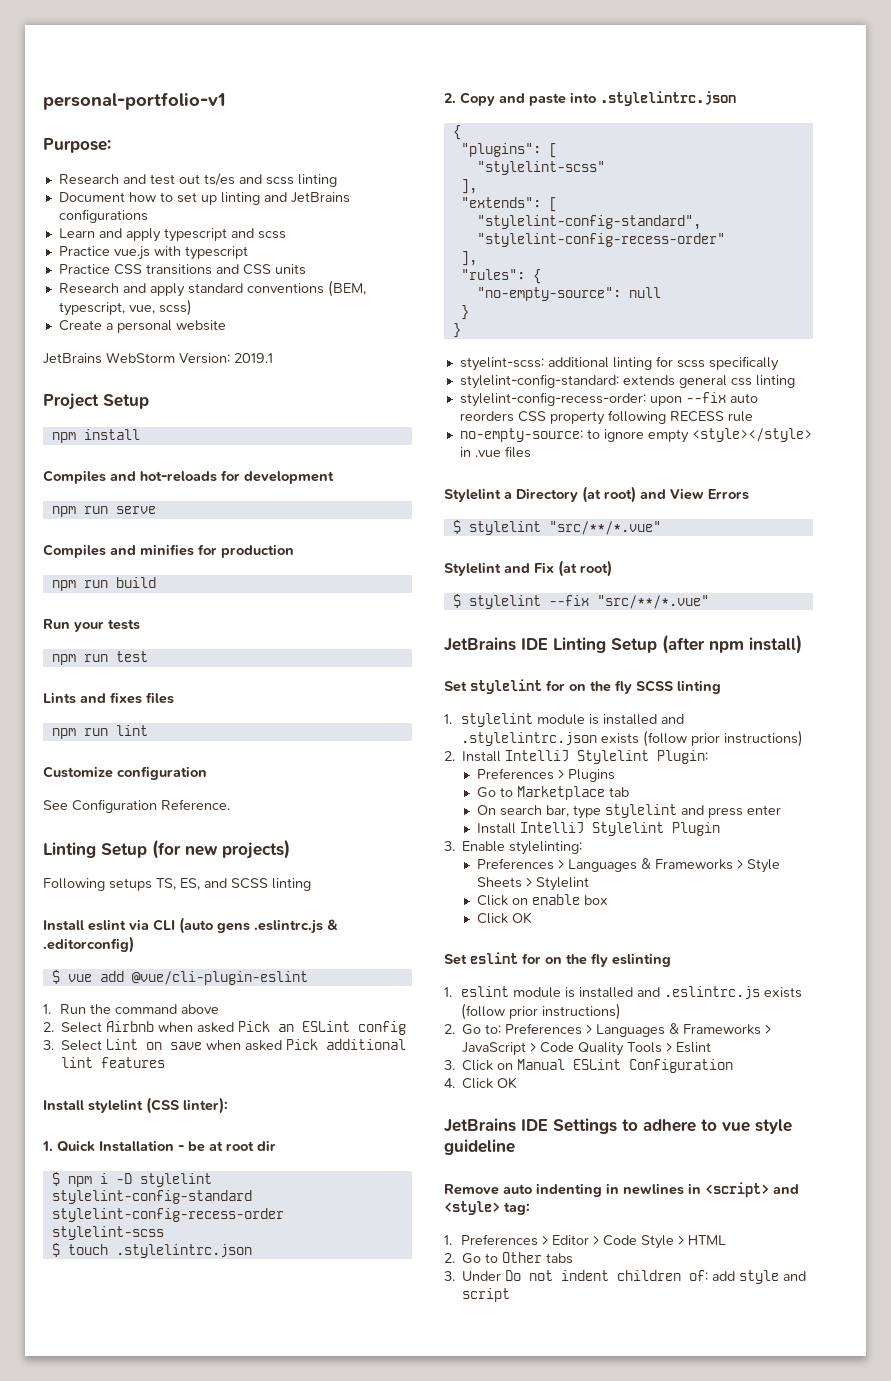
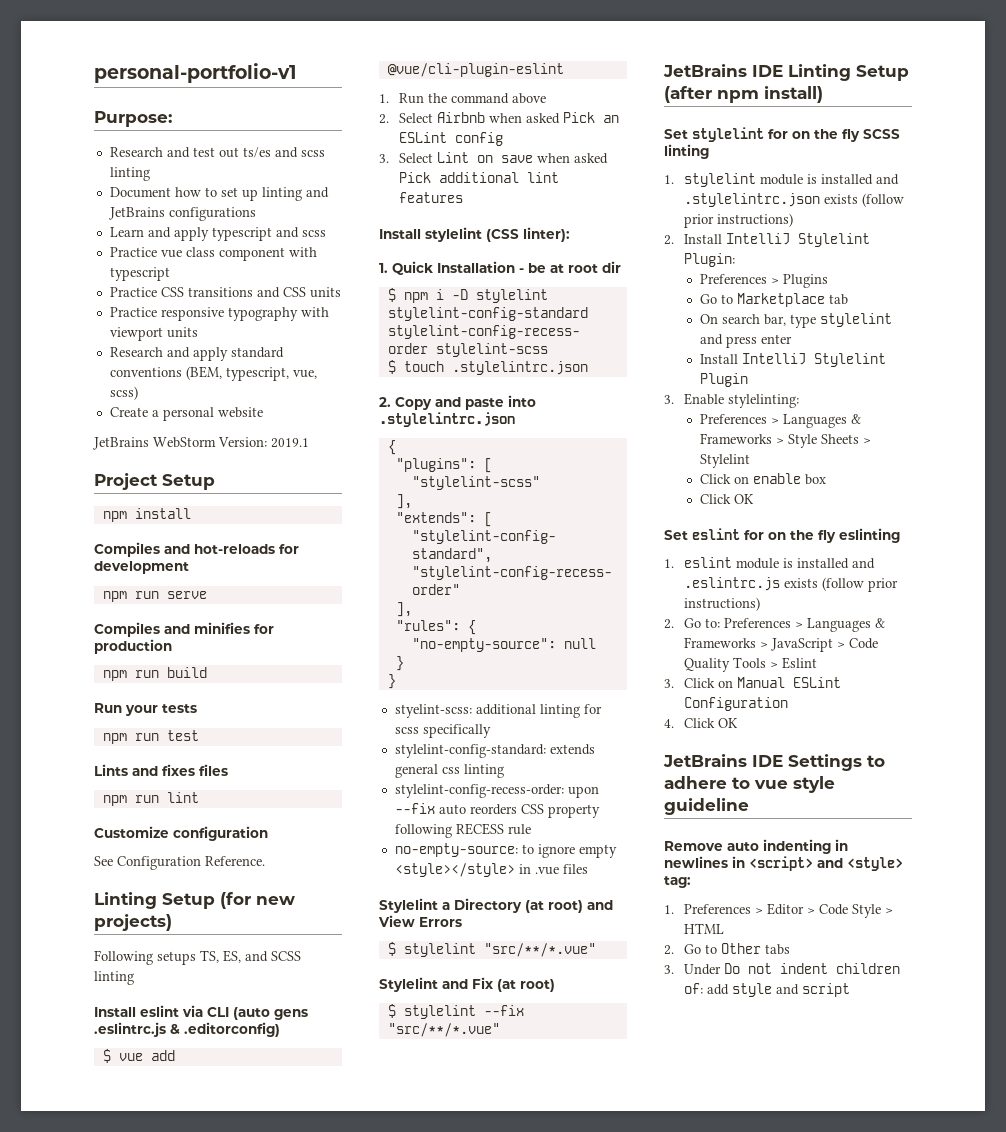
- Practice vue.js with typescript
+ Practice vue class component with typescript
+ Practice responsive typography with viewport units

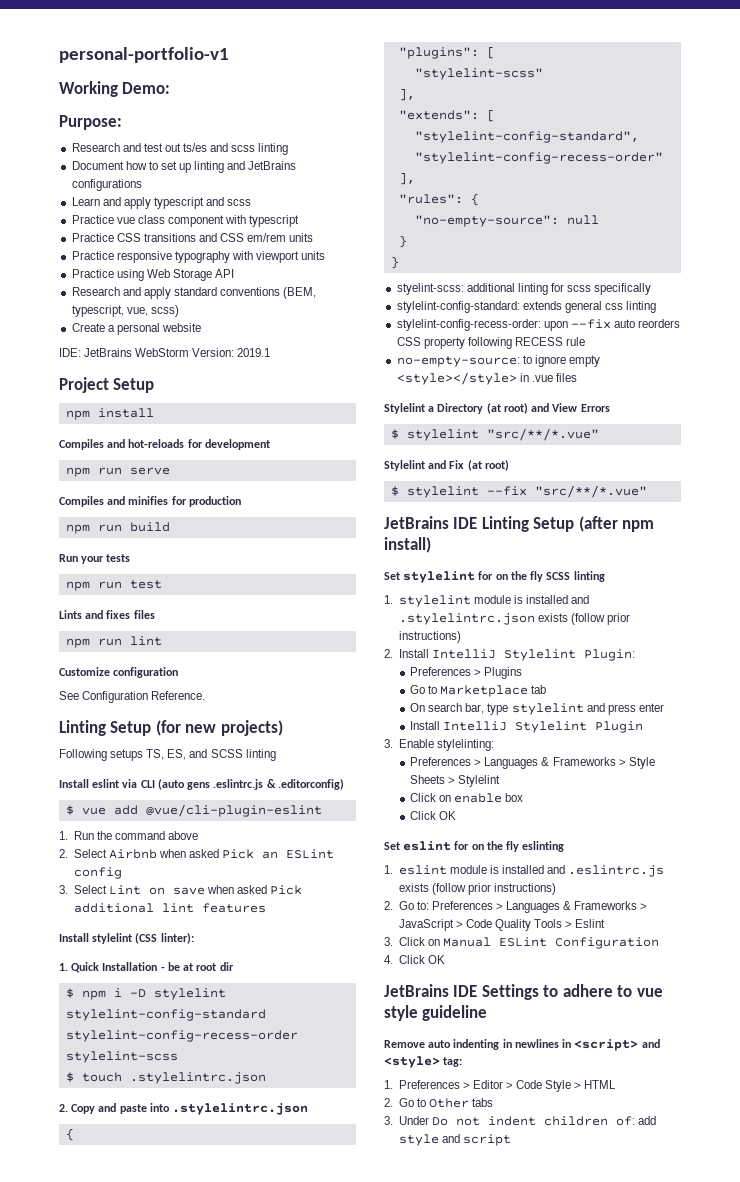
+ Working Demo:
- Practice CSS transitions and CSS units
+ Practice CSS transitions and CSS em/rem units
+ Practice using Web Storage API
- JetBrains WebStorm Version: 2019.1
+ IDE: JetBrains WebStorm Version: 2019.1

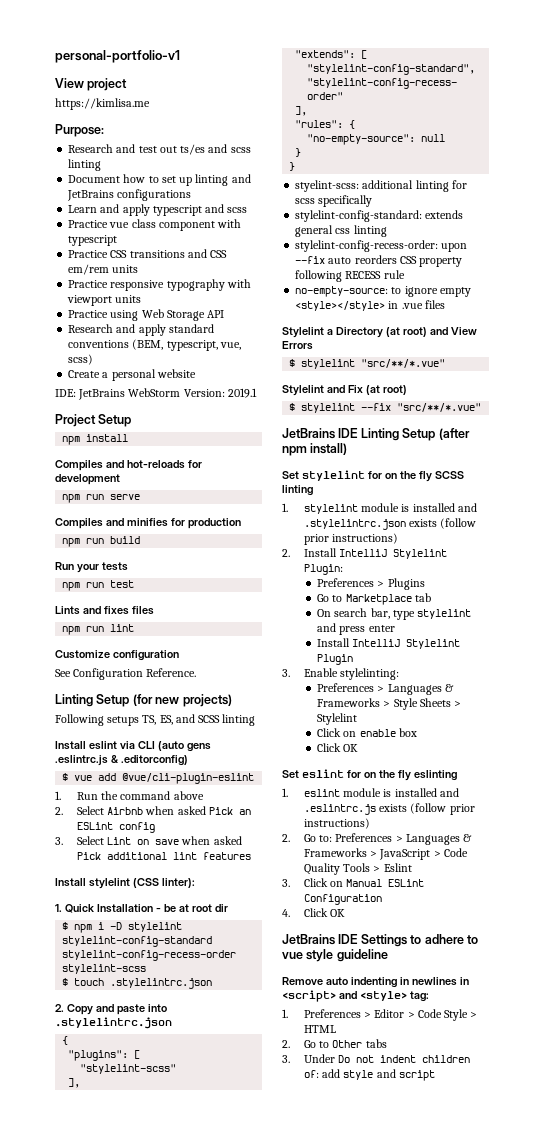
- Working Demo:
+ View project
+ https://kimlisa.me

